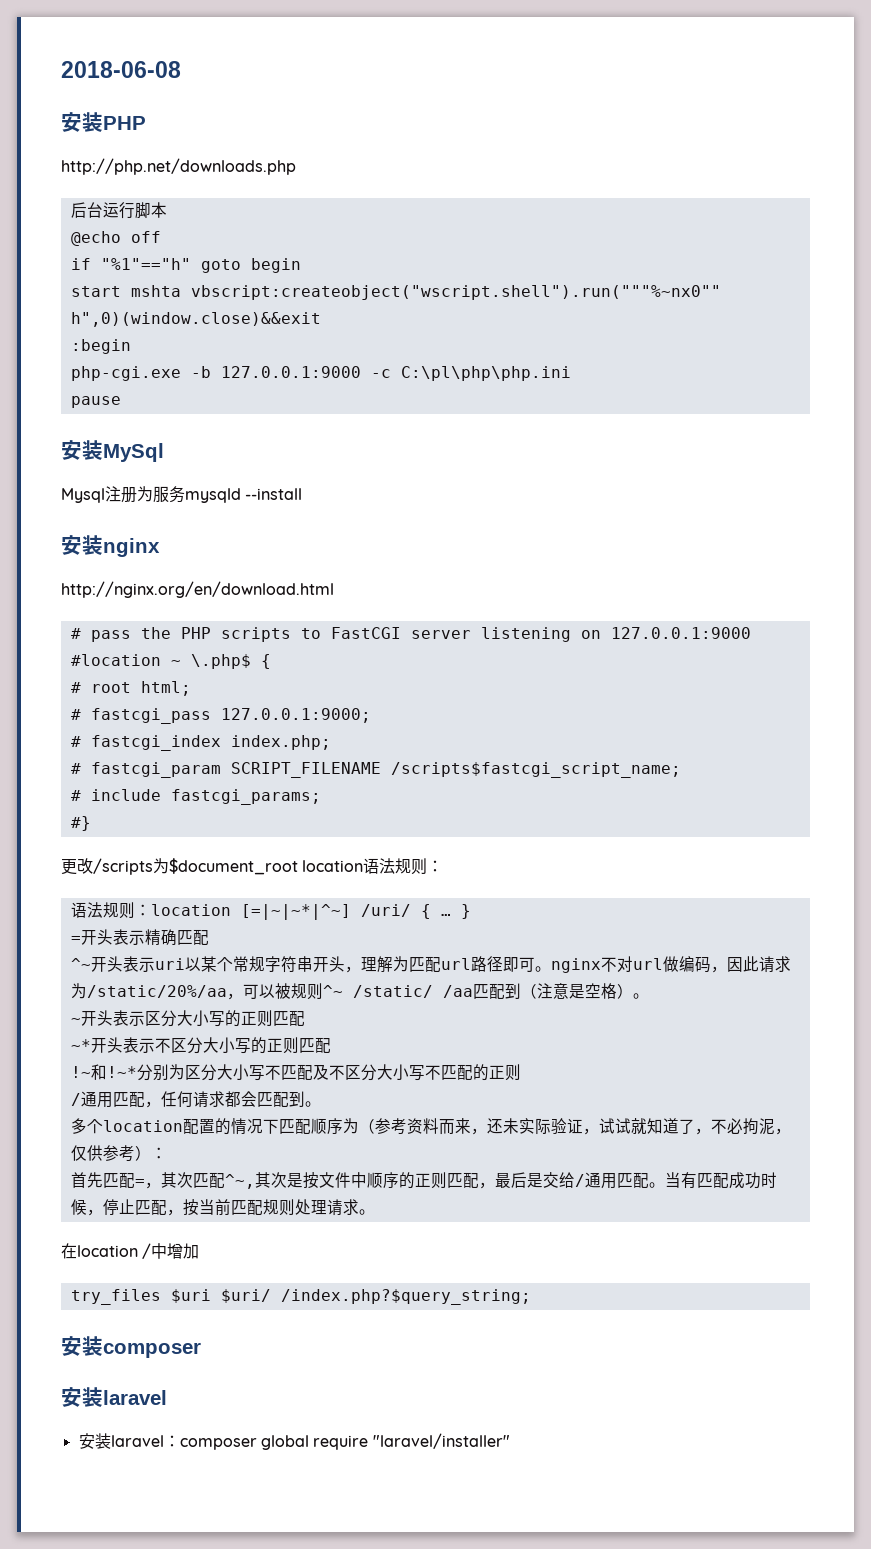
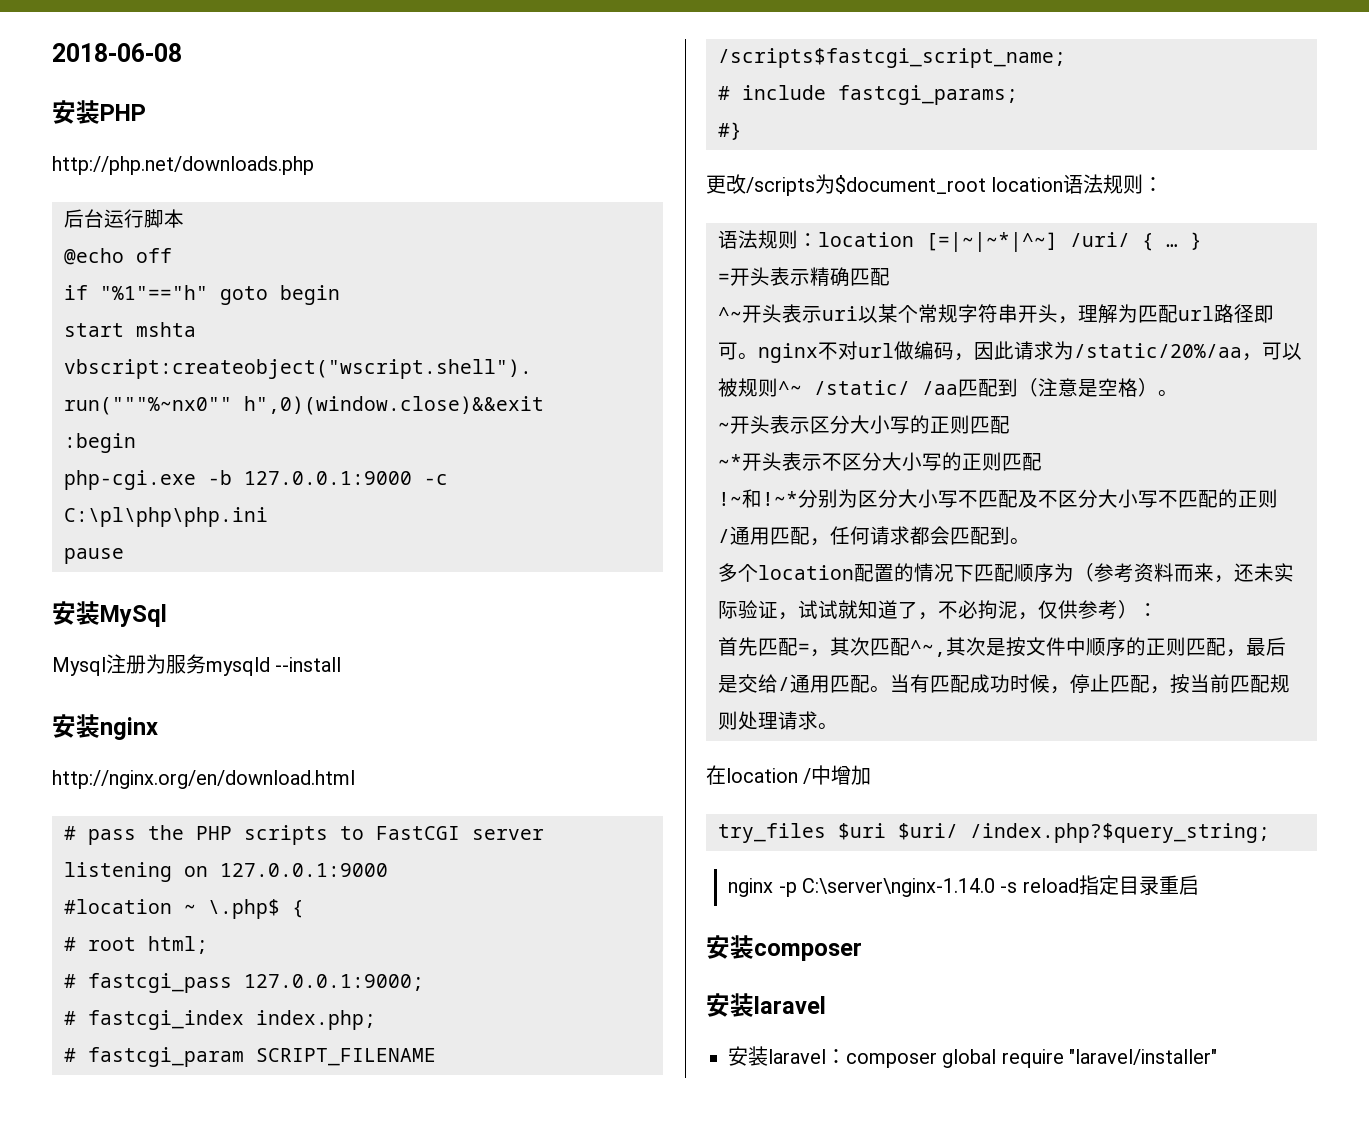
+ nginx -p C:\server\nginx-1.14.0 -s reload指定目录重启

